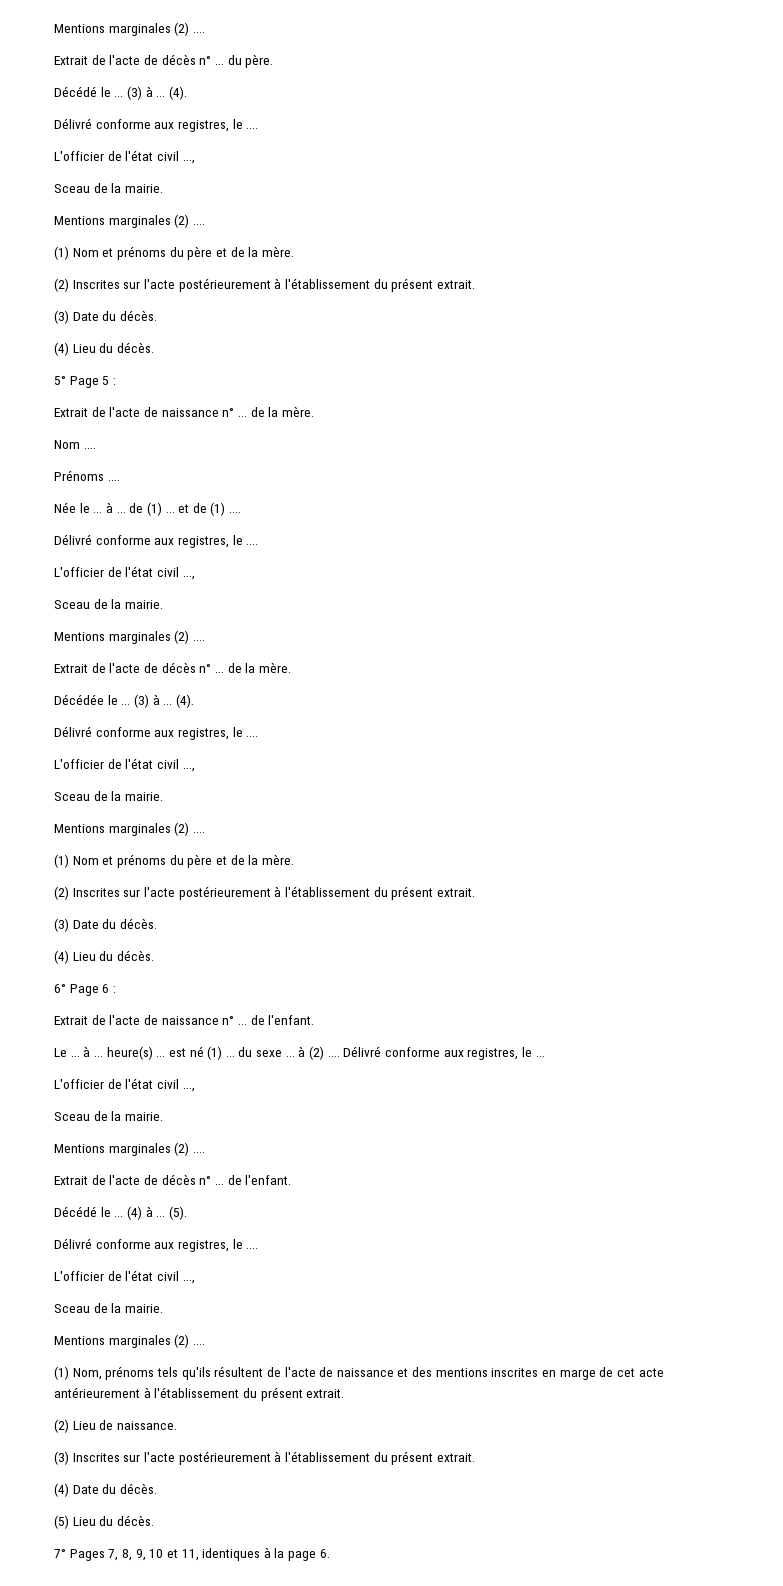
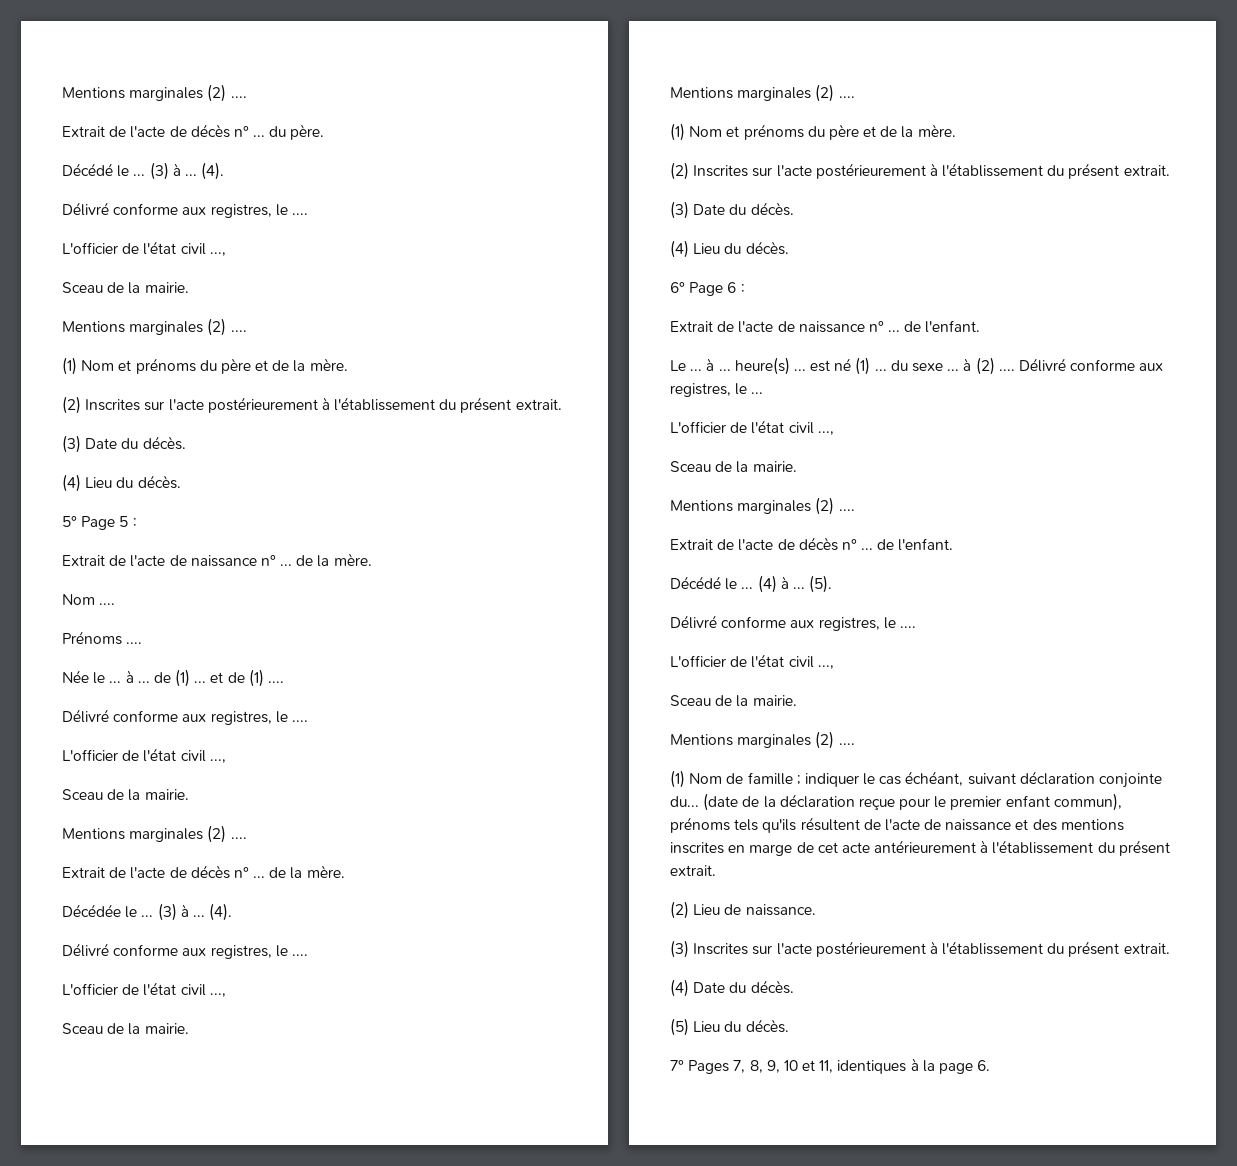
- (1) Nom, prénoms tels qu'ils résultent de l'acte de naissance et des mentions inscrites en marge de cet acte antérieurement à l'établissement du présent extrait.
+ (1) Nom de famille ; indiquer le cas échéant, suivant déclaration conjointe du... (date de la déclaration reçue pour le premier enfant commun), prénoms tels qu'ils résultent de l'acte de naissance et des mentions inscrites en marge de cet acte antérieurement à l'établissement du présent extrait.

